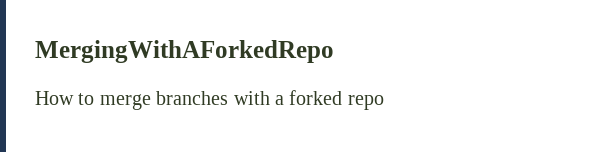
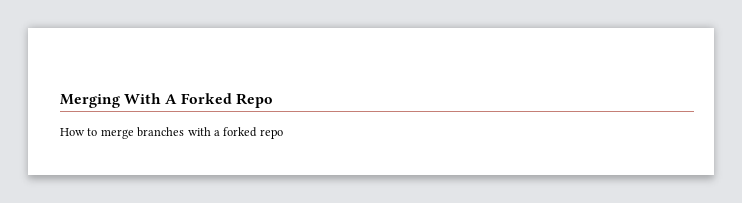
- MergingWithAForkedRepo
+ Merging With A Forked Repo

